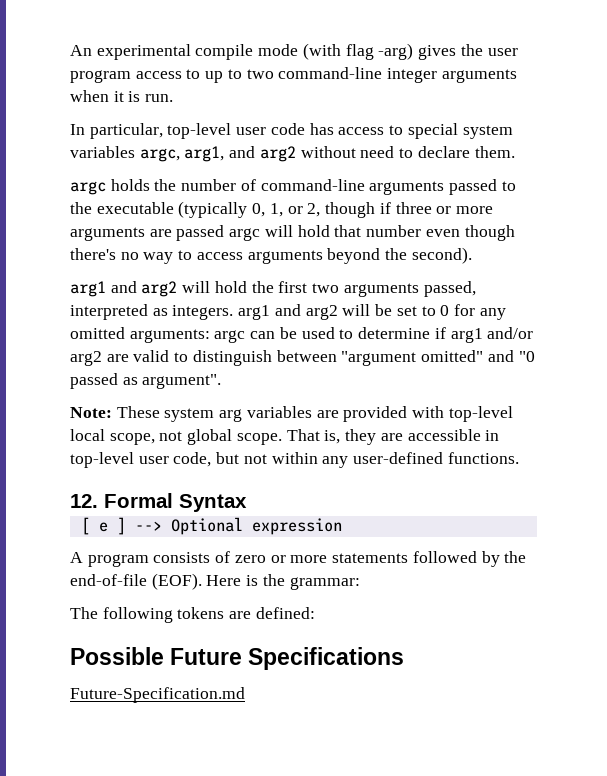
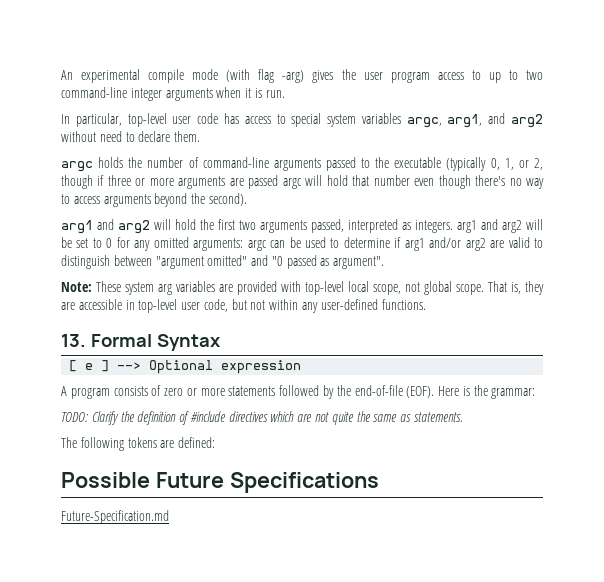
- 12. Formal Syntax
+ 13. Formal Syntax
+ TODO: Clarify the definition of #include directives which are not quite the same as statements.

